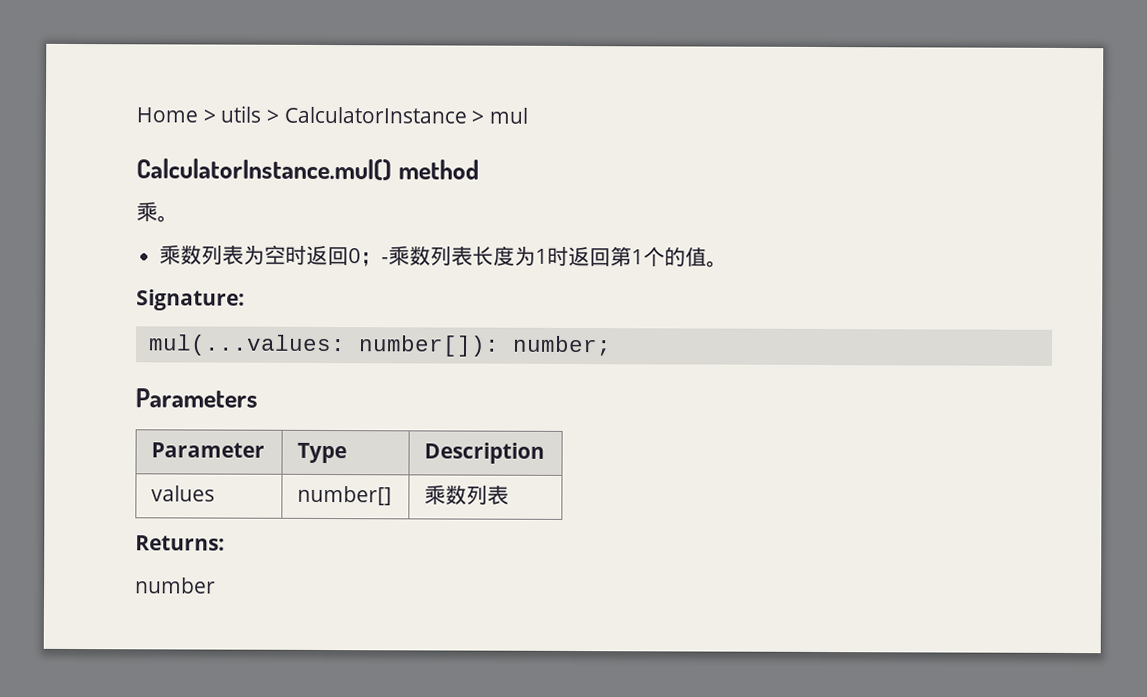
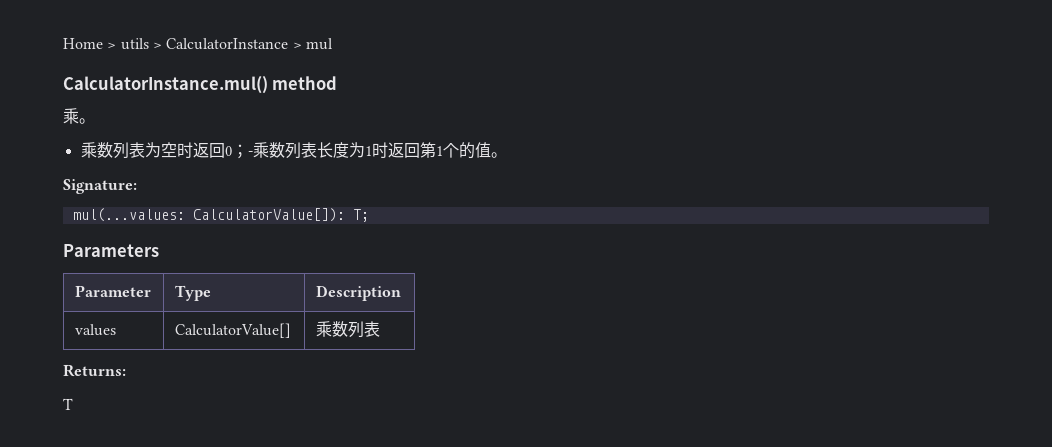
- mul(...values: number[]): number;
+ mul(...values: CalculatorValue[]): T;
- values | number[] | 乘数列表
+ values | CalculatorValue[] | 乘数列表
- number
+ T

